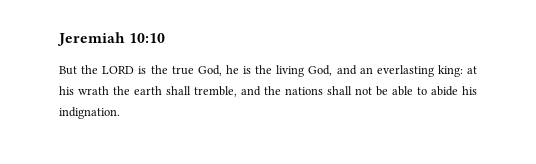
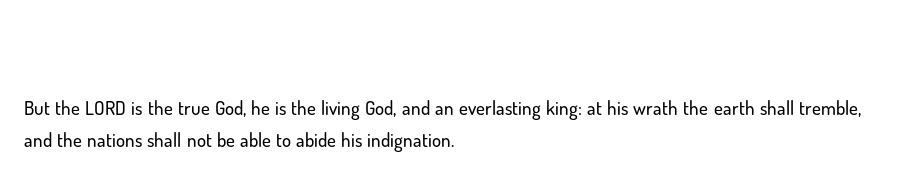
- Jeremiah 10:10

